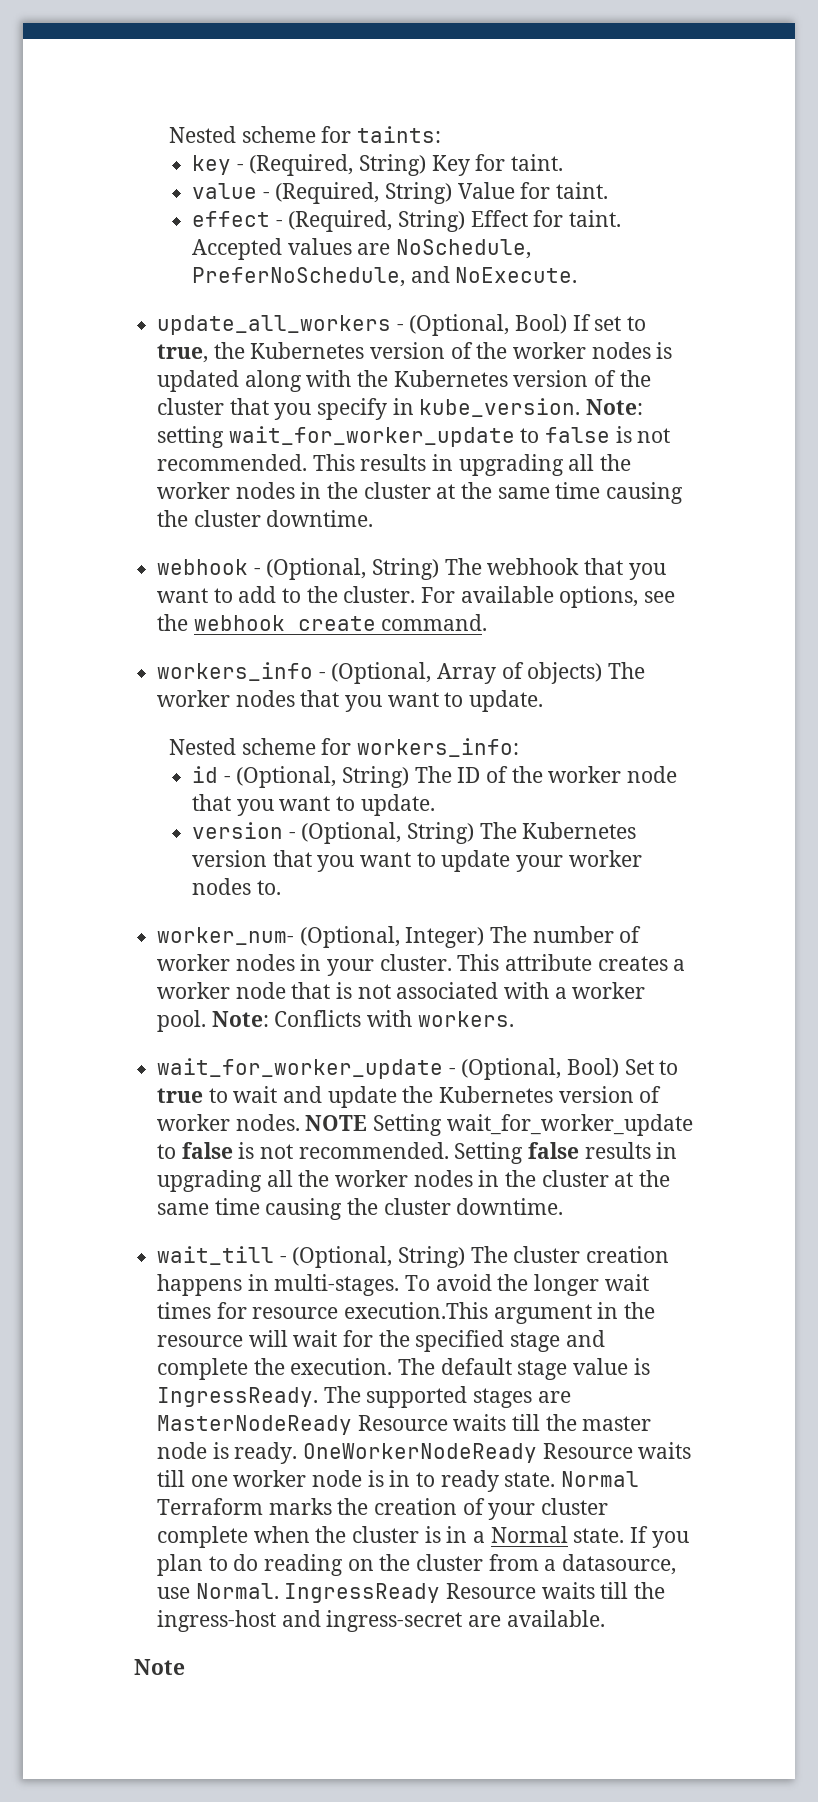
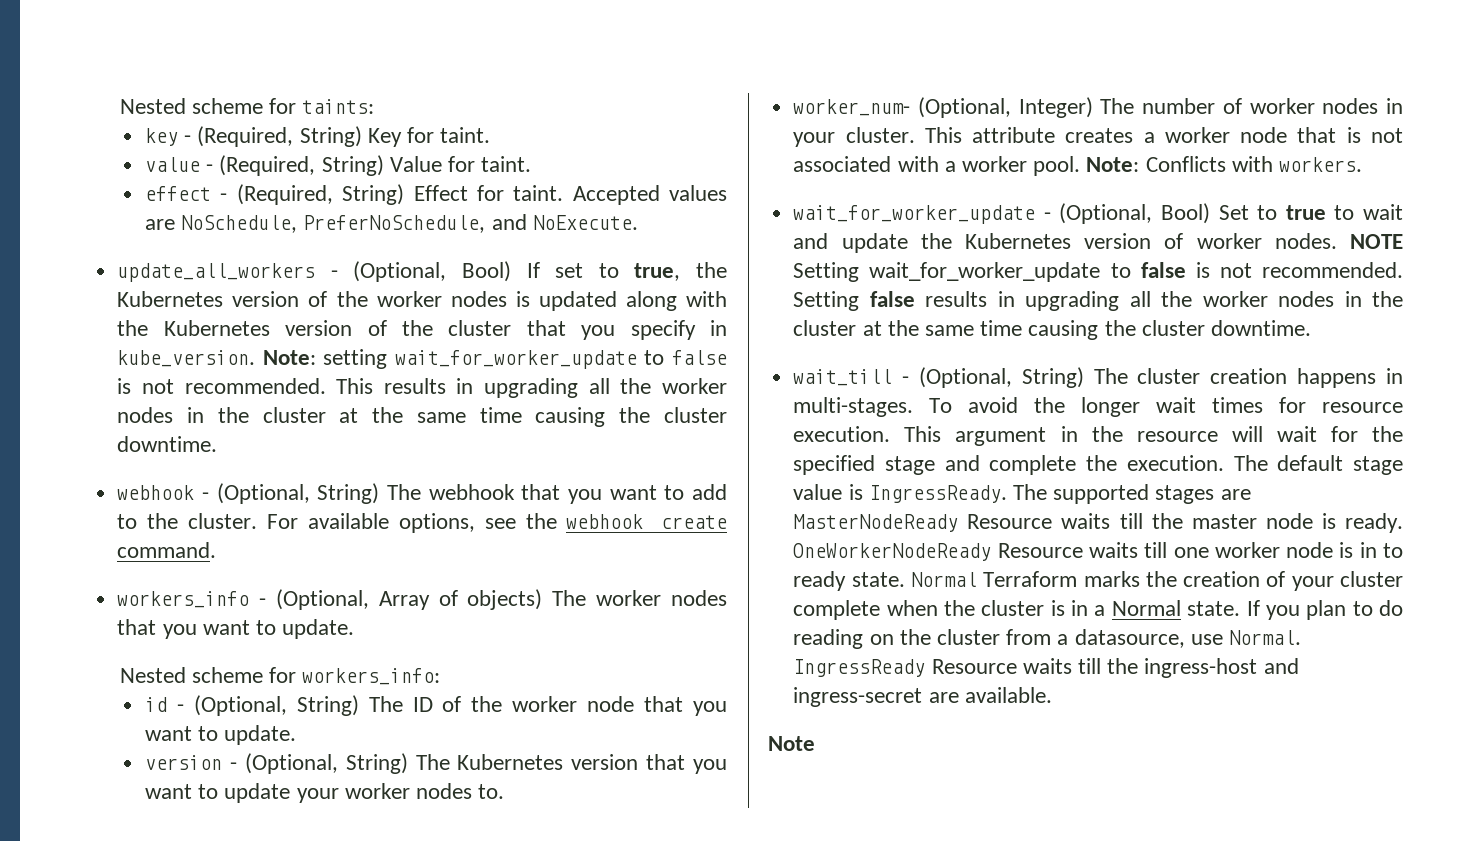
- To avoid the longer wait times for resource execution.This argument in the resource will wait for the specified stage and complete the execution.
+ To avoid the longer wait times for resource execution. This argument in the resource will wait for the specified stage and complete the execution.

